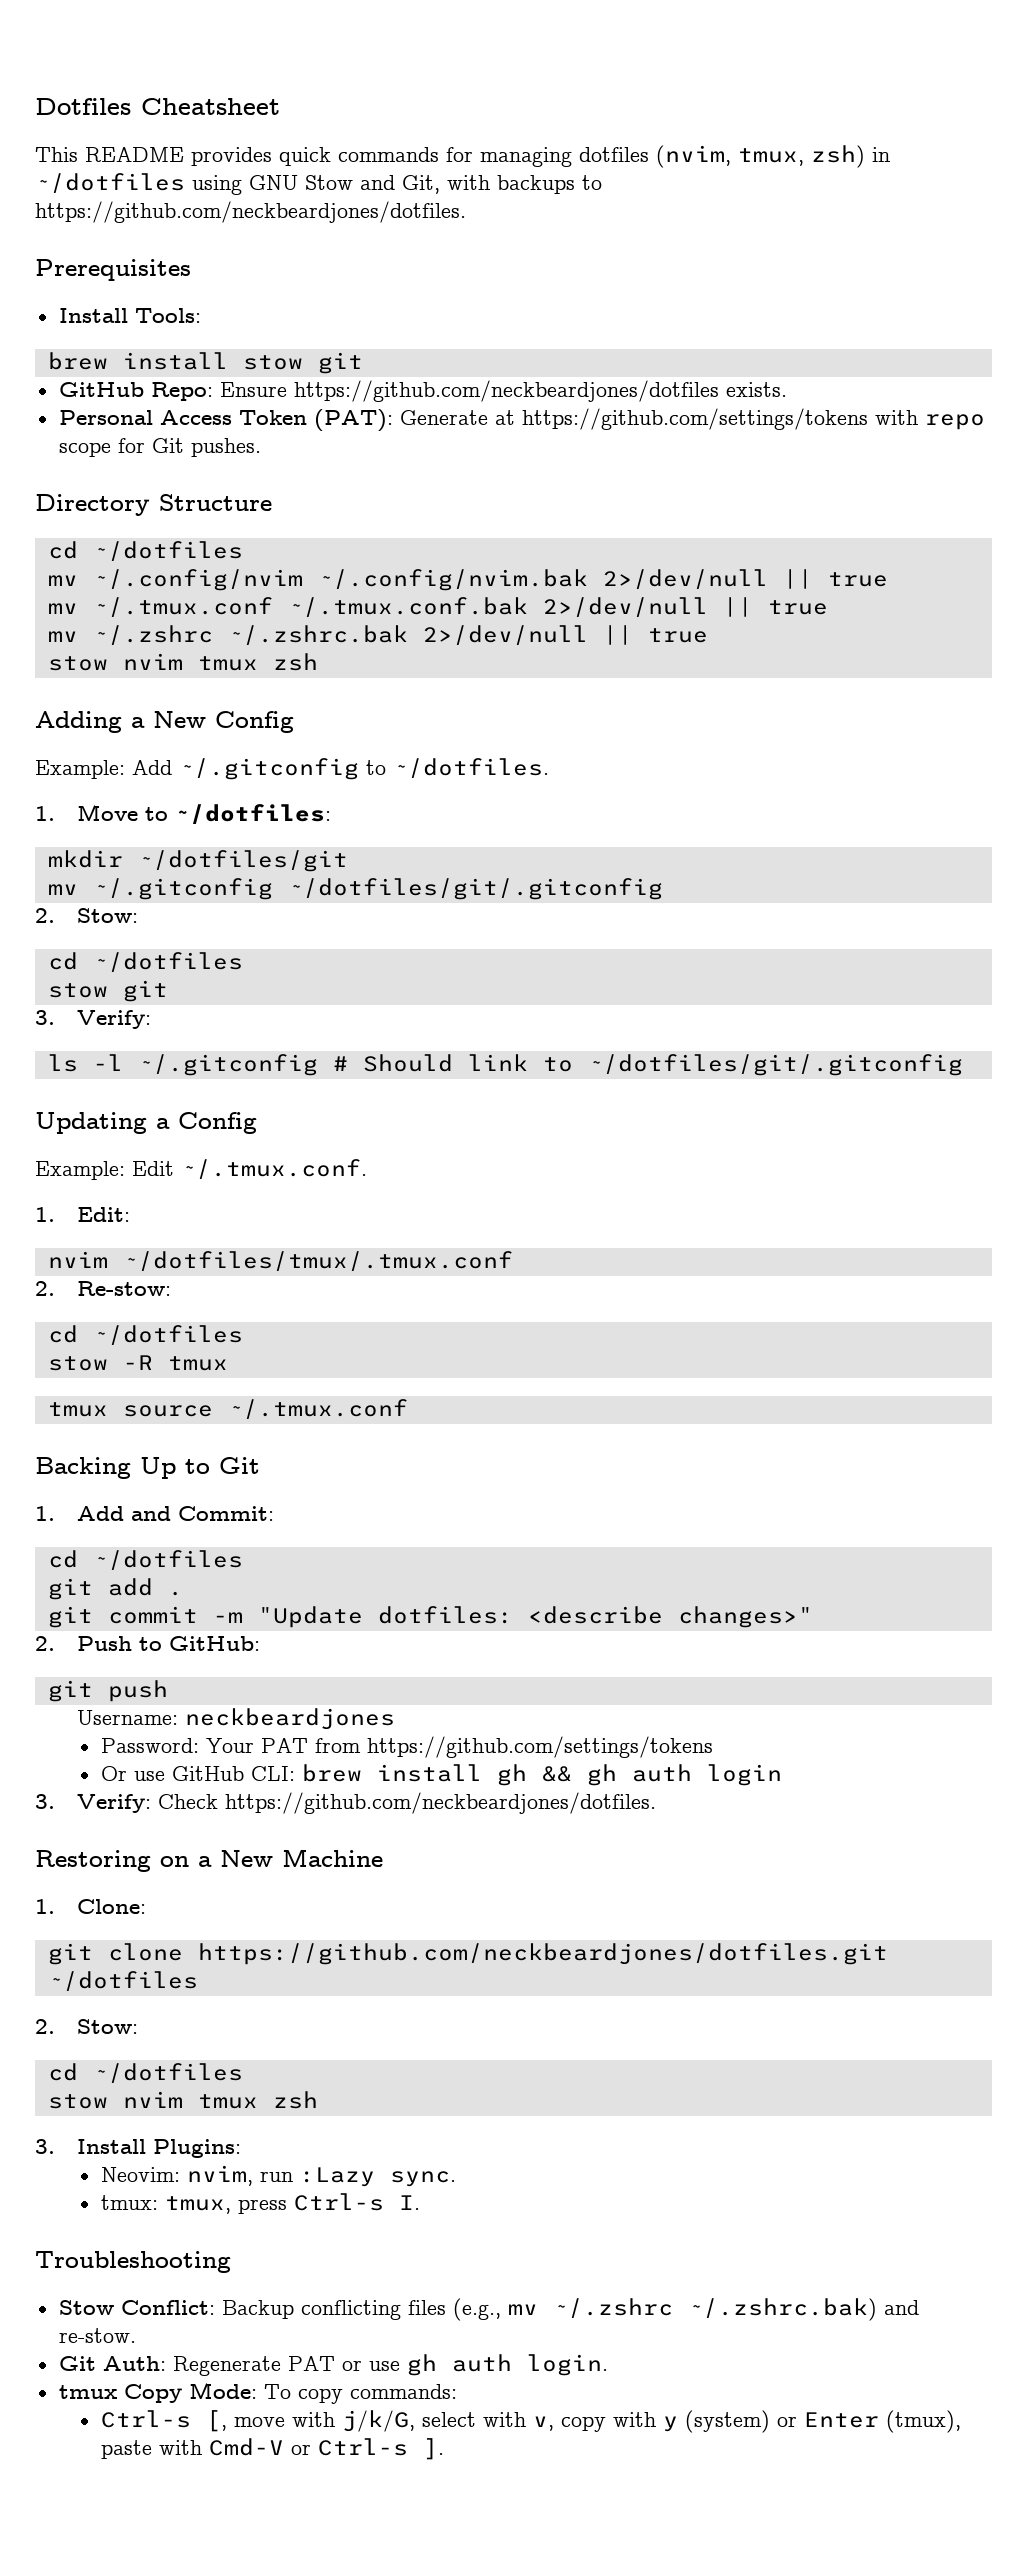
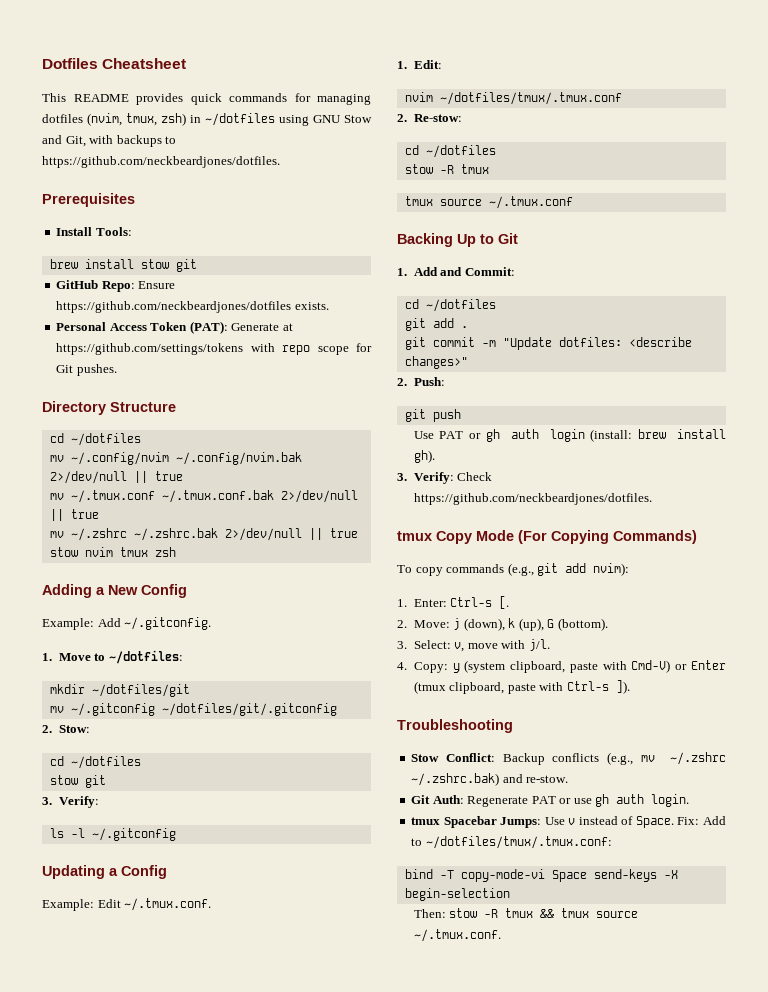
- Example: Add ~/.gitconfig to ~/dotfiles.
+ Example: Add ~/.gitconfig.
- ls -l ~/.gitconfig # Should link to ~/dotfiles/git/.gitconfig
+ ls -l ~/.gitconfig
- 2. Push to GitHub:
+ 2. Push:
- Username: neckbeardjones
- Password: Your PAT from https://github.com/settings/tokens
- Or use GitHub CLI: brew install gh && gh auth login
+ Use PAT or gh auth login (install: brew install gh).
- Restoring on a New Machine
- 1. Clone:
- git clone https://github.com/neckbeardjones/dotfiles.git ~/dotfiles
- 2. Stow:
- cd ~/dotfiles
- stow nvim tmux zsh
- 3. Install Plugins:
- Neovim: nvim, run :Lazy sync.
- tmux: tmux, press Ctrl-s I.
+ tmux Copy Mode (For Copying Commands)
+ To copy commands (e.g., git add nvim):
+ 1. Enter: Ctrl-s [.
+ 2. Move: j (down), k (up), G (bottom).
+ 3. Select: v, move with j/l.
+ 4. Copy: y (system clipboard, paste with Cmd-V) or Enter (tmux clipboard, paste with Ctrl-s ]).
- Stow Conflict: Backup conflicting files (e.g., mv ~/.zshrc ~/.zshrc.bak) and re-stow.
+ Stow Conflict: Backup conflicts (e.g., mv ~/.zshrc ~/.zshrc.bak) and re-stow.
- tmux Copy Mode: To copy commands:
- Ctrl-s [, move with j/k/G, select with v, copy with y (system) or Enter (tmux), paste with Cmd-V or Ctrl-s ].
+ tmux Spacebar Jumps: Use v instead of Space. Fix: Add to ~/dotfiles/tmux/.tmux.conf:
+ bind -T copy-mode-vi Space send-keys -X begin-selection
+ Then: stow -R tmux && tmux source ~/.tmux.conf.

